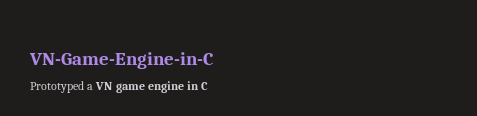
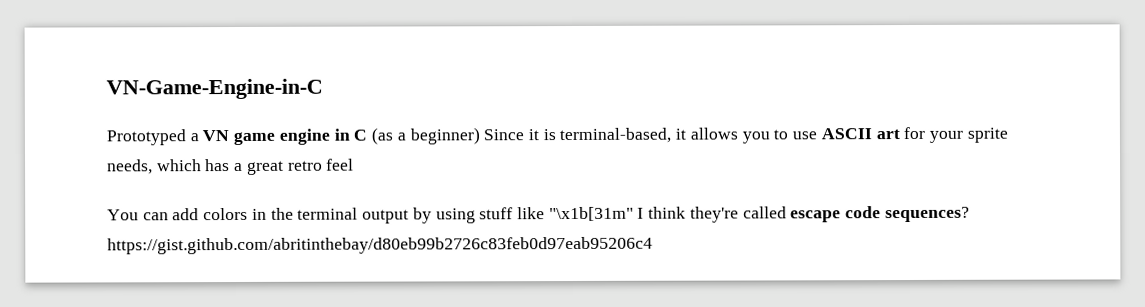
- Prototyped a VN game engine in C
+ Prototyped a VN game engine in C (as a beginner) Since it is terminal-based, it allows you to use ASCII art for your sprite needs, which has a great retro feel
+ You can add colors in the terminal output by using stuff like "\x1b[31m" I think they're called escape code sequences? https://gist.github.com/abritinthebay/d80eb99b2726c83feb0d97eab95206c4

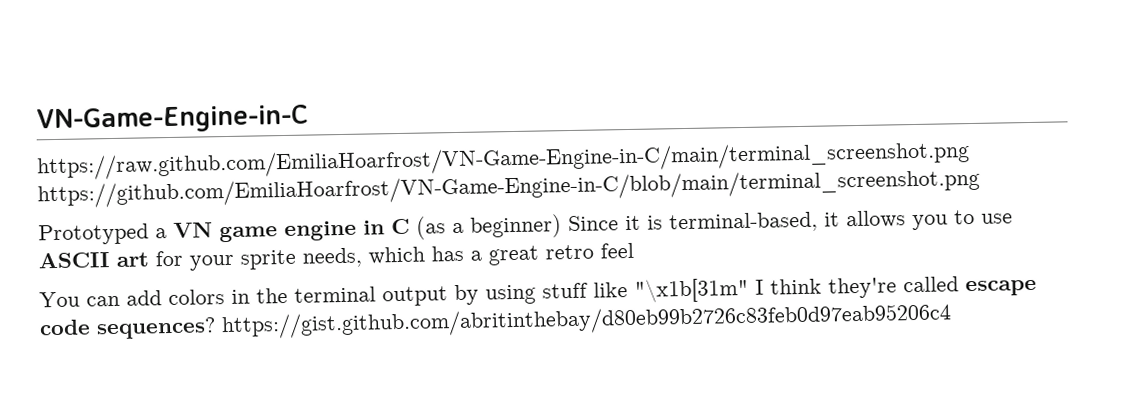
+ https://raw.github.com/EmiliaHoarfrost/VN-Game-Engine-in-C/main/terminal_screenshot.png https://github.com/EmiliaHoarfrost/VN-Game-Engine-in-C/blob/main/terminal_screenshot.png

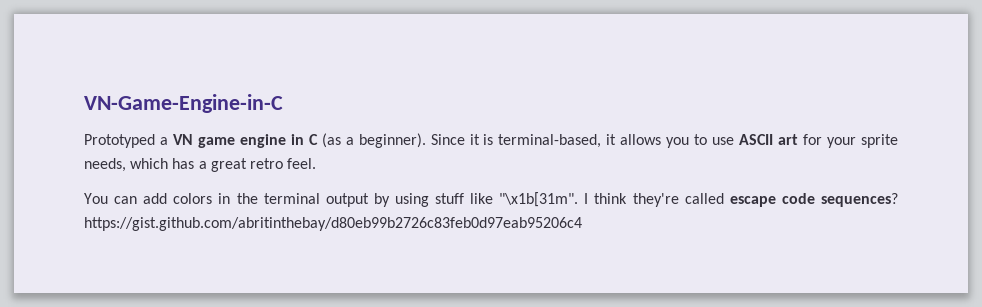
- https://raw.github.com/EmiliaHoarfrost/VN-Game-Engine-in-C/main/terminal_screenshot.png https://github.com/EmiliaHoarfrost/VN-Game-Engine-in-C/blob/main/terminal_screenshot.png
- Prototyped a VN game engine in C (as a beginner) Since it is terminal-based, it allows you to use ASCII art for your sprite needs, which has a great retro feel
+ Prototyped a VN game engine in C (as a beginner). Since it is terminal-based, it allows you to use ASCII art for your sprite needs, which has a great retro feel.
- You can add colors in the terminal output by using stuff like "\x1b[31m" I think they're called escape code sequences? https://gist.github.com/abritinthebay/d80eb99b2726c83feb0d97eab95206c4
+ You can add colors in the terminal output by using stuff like "\x1b[31m". I think they're called escape code sequences? https://gist.github.com/abritinthebay/d80eb99b2726c83feb0d97eab95206c4

